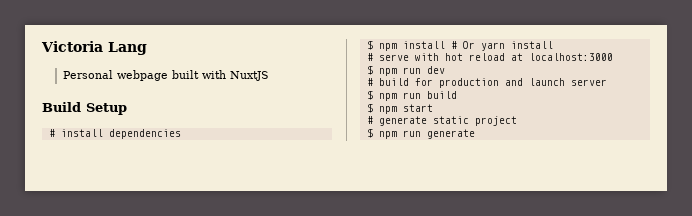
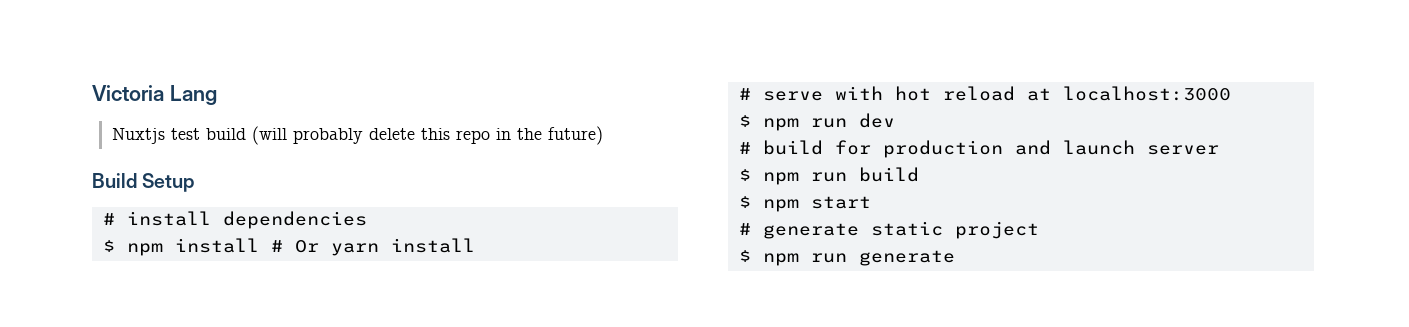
- Personal webpage built with NuxtJS
+ Nuxtjs test build (will probably delete this repo in the future)

